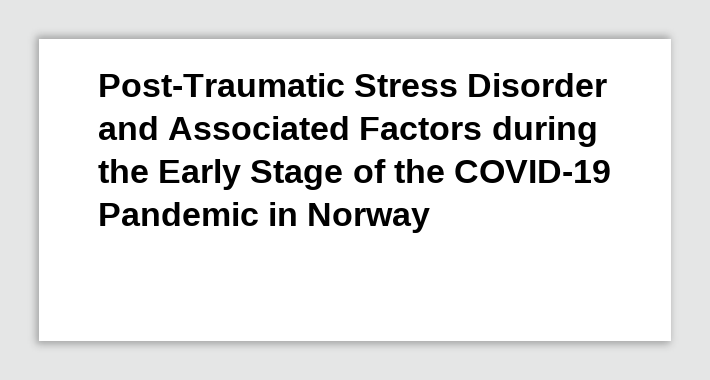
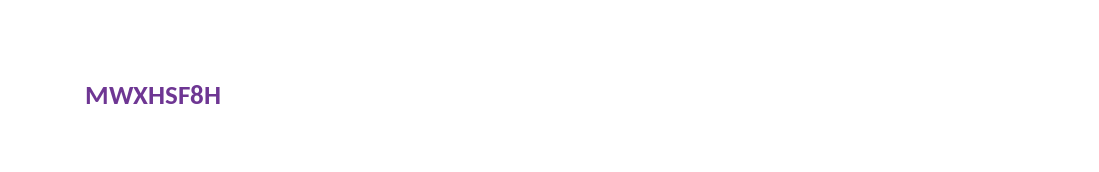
- Post-Traumatic Stress Disorder and Associated Factors during the Early Stage of the COVID-19 Pandemic in Norway
+ MWXHSF8H

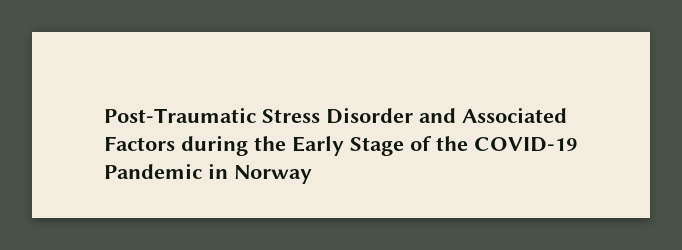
- MWXHSF8H
+ Post-Traumatic Stress Disorder and Associated Factors during the Early Stage of the COVID-19 Pandemic in Norway

